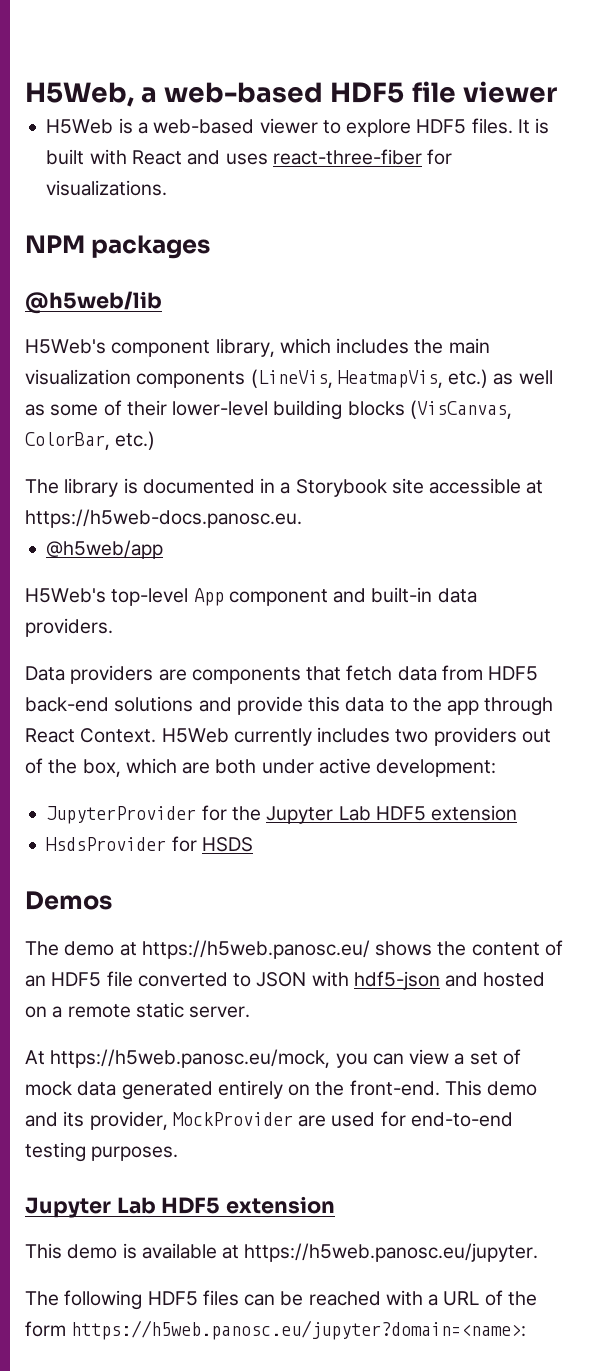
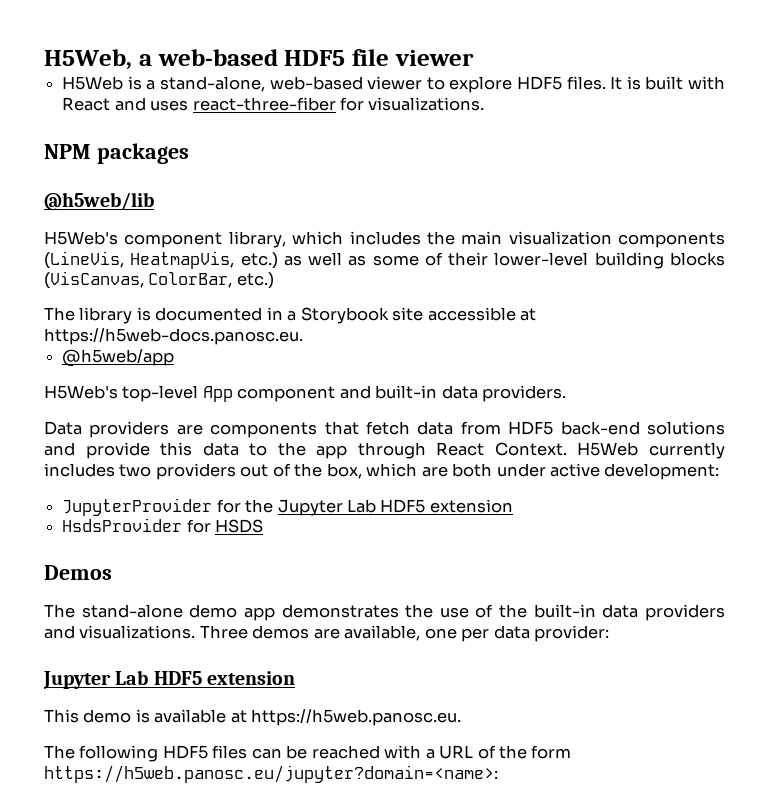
- H5Web is a web-based viewer to explore HDF5 files.
+ H5Web is a stand-alone, web-based viewer to explore HDF5 files.
- The demo at https://h5web.panosc.eu/ shows the content of an HDF5 file converted to JSON with hdf5-json and hosted on a remote static server.
- At https://h5web.panosc.eu/mock, you can view a set of mock data generated entirely on the front-end. This demo and its provider, MockProvider are used for end-to-end testing purposes.
+ The stand-alone demo app demonstrates the use of the built-in data providers and visualizations. Three demos are available, one per data provider:
- This demo is available at https://h5web.panosc.eu/jupyter.
+ This demo is available at https://h5web.panosc.eu.

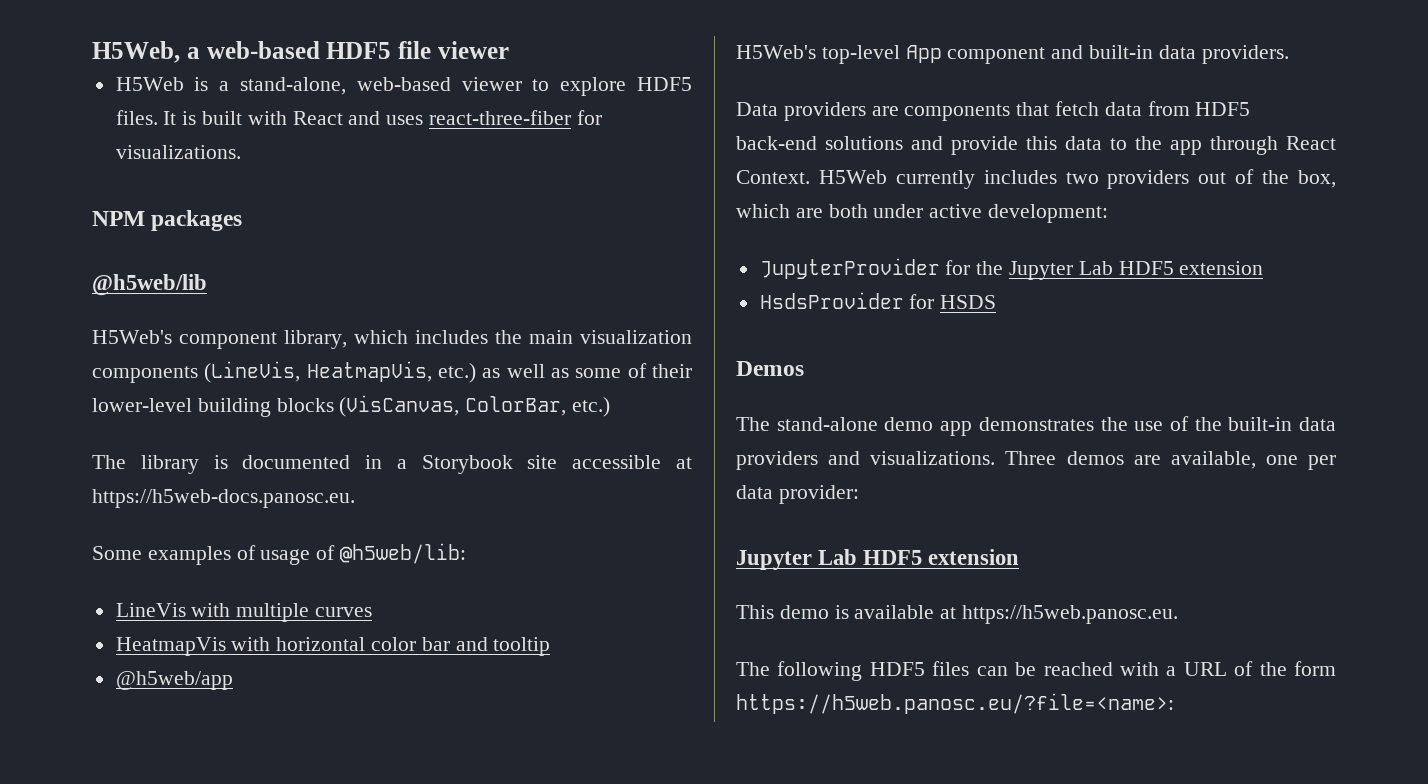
+ Some examples of usage of @h5web/lib:
+ LineVis with multiple curves
+ HeatmapVis with horizontal color bar and tooltip
- The following HDF5 files can be reached with a URL of the form https://h5web.panosc.eu/jupyter?domain=<name>:
+ The following HDF5 files can be reached with a URL of the form https://h5web.panosc.eu/?file=<name>:

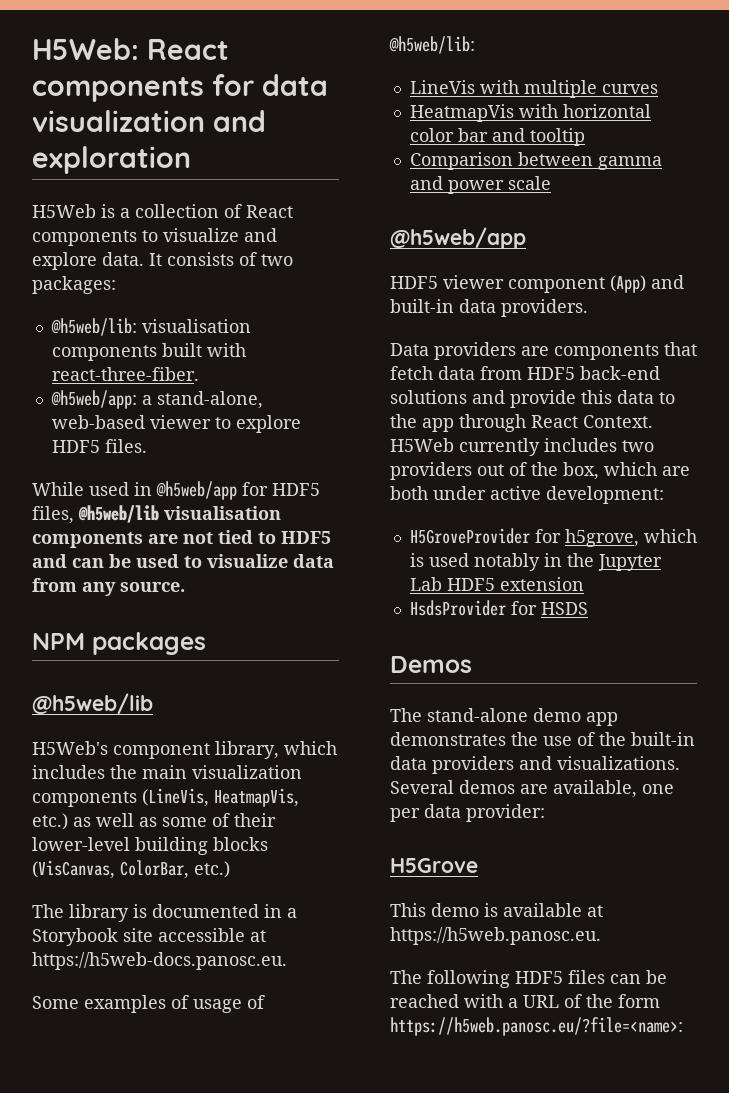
- H5Web, a web-based HDF5 file viewer
- H5Web is a stand-alone, web-based viewer to explore HDF5 files. It is built with React and uses react-three-fiber for visualizations.
+ H5Web: React components for data visualization and exploration
+ H5Web is a collection of React components to visualize and explore data. It consists of two packages:
+ @h5web/lib: visualisation components built with react-three-fiber.
+ @h5web/app: a stand-alone, web-based viewer to explore HDF5 files.
+ While used in @h5web/app for HDF5 files, @h5web/lib visualisation components are not tied to HDF5 and can be used to visualize data from any source.
+ Comparison between gamma and power scale
  @h5web/app
- H5Web's top-level App component and built-in data providers.
+ HDF5 viewer component (App) and built-in data providers.
- JupyterProvider for the Jupyter Lab HDF5 extension
+ H5GroveProvider for h5grove, which is used notably in the Jupyter Lab HDF5 extension
- Three demos are available, one per data provider:
- Jupyter Lab HDF5 extension
+ Several demos are available, one per data provider:
+ H5Grove

